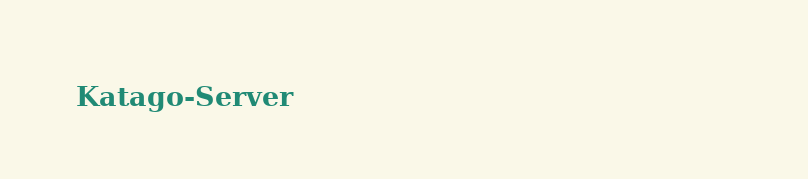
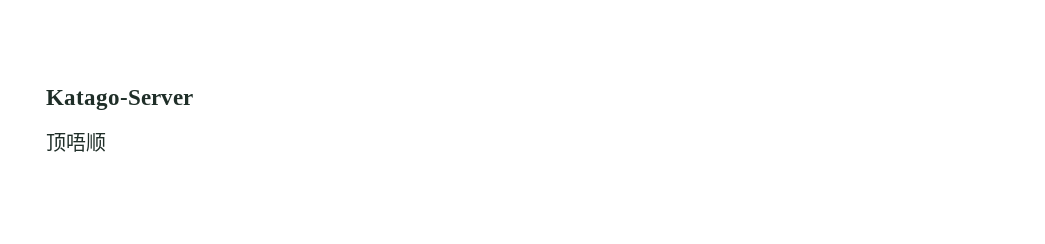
+ 顶唔顺

